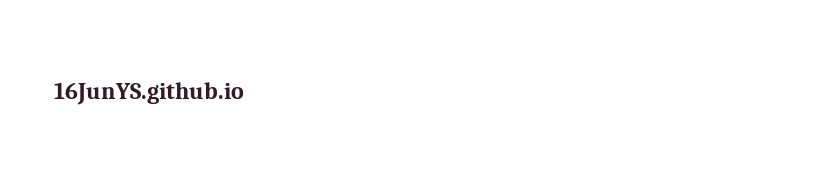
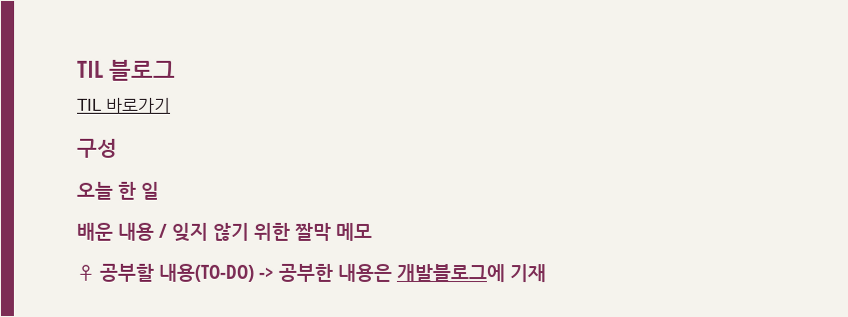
- 16JunYS.github.io
+ TIL 블로그
+ TIL 바로가기
+ 구성
+ 오늘 한 일
+ 배운 내용 / 잊지 않기 위한 짤막 메모
+ ♀ 공부할 내용(TO-DO) -> 공부한 내용은 개발블로그에 기재

